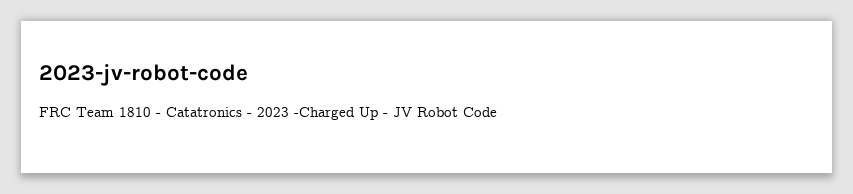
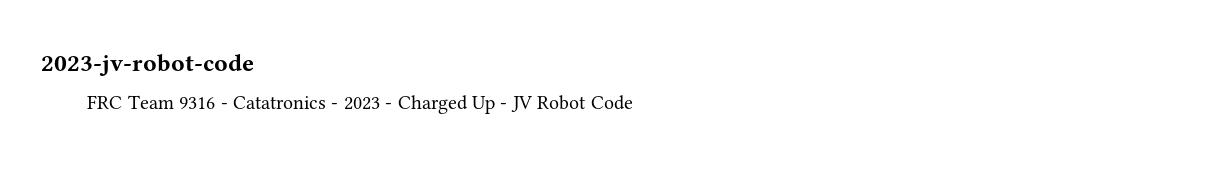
- FRC Team 1810 - Catatronics - 2023 -Charged Up - JV Robot Code
+ FRC Team 9316 - Catatronics - 2023 - Charged Up - JV Robot Code

